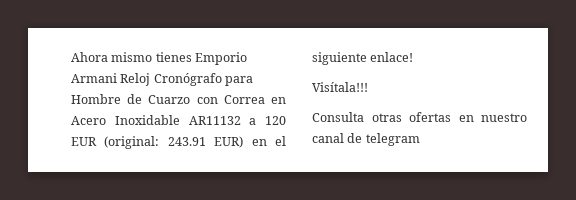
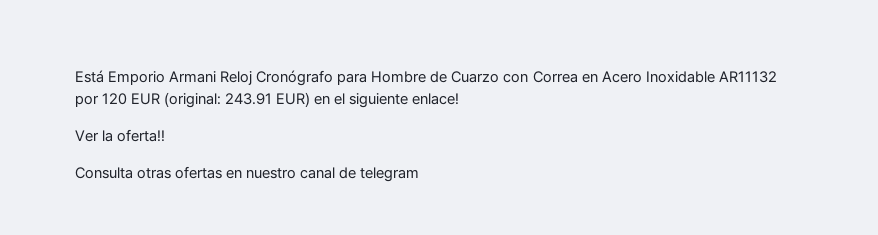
- Ahora mismo tienes Emporio Armani Reloj Cronógrafo para Hombre de Cuarzo con Correa en Acero Inoxidable AR11132 a 120 EUR (original: 243.91 EUR) en el siguiente enlace!
+ Está Emporio Armani Reloj Cronógrafo para Hombre de Cuarzo con Correa en Acero Inoxidable AR11132 por 120 EUR (original: 243.91 EUR) en el siguiente enlace!
- Visítala!!!
+ Ver la oferta!!

